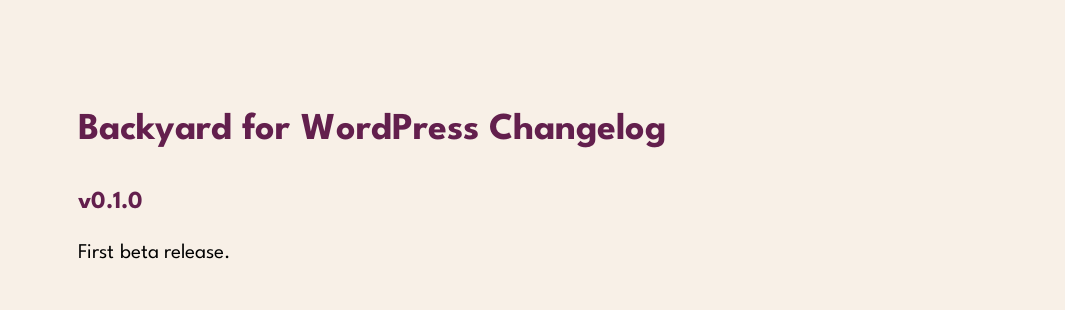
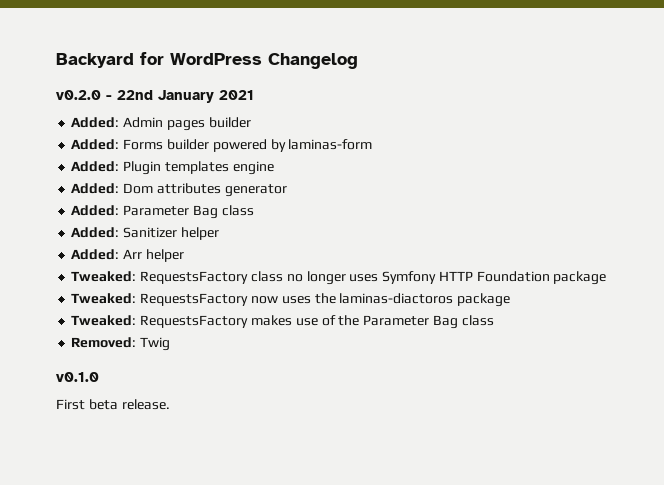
+ v0.2.0 - 22nd January 2021
+ Added: Admin pages builder
+ Added: Forms builder powered by laminas-form
+ Added: Plugin templates engine
+ Added: Dom attributes generator
+ Added: Parameter Bag class
+ Added: Sanitizer helper
+ Added: Arr helper
+ Tweaked: RequestsFactory class no longer uses Symfony HTTP Foundation package
+ Tweaked: RequestsFactory now uses the laminas-diactoros package
+ Tweaked: RequestsFactory makes use of the Parameter Bag class
+ Removed: Twig

